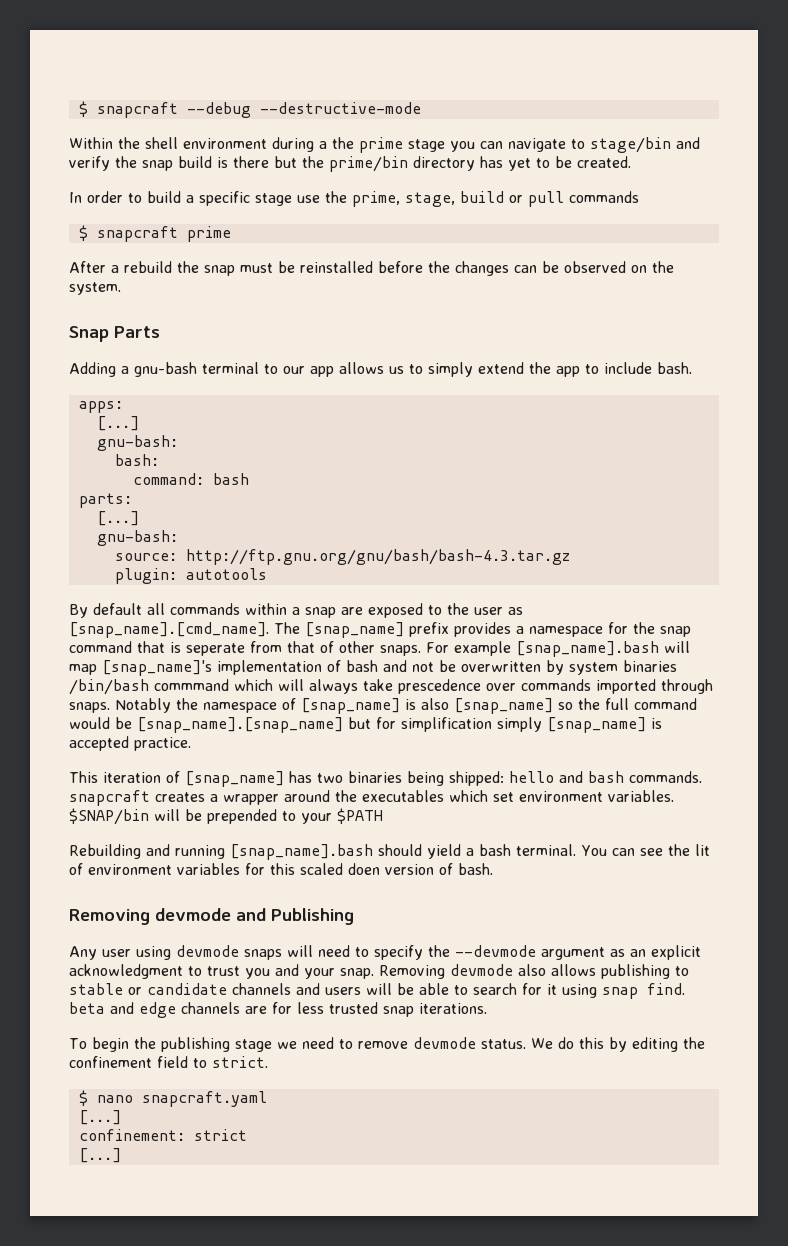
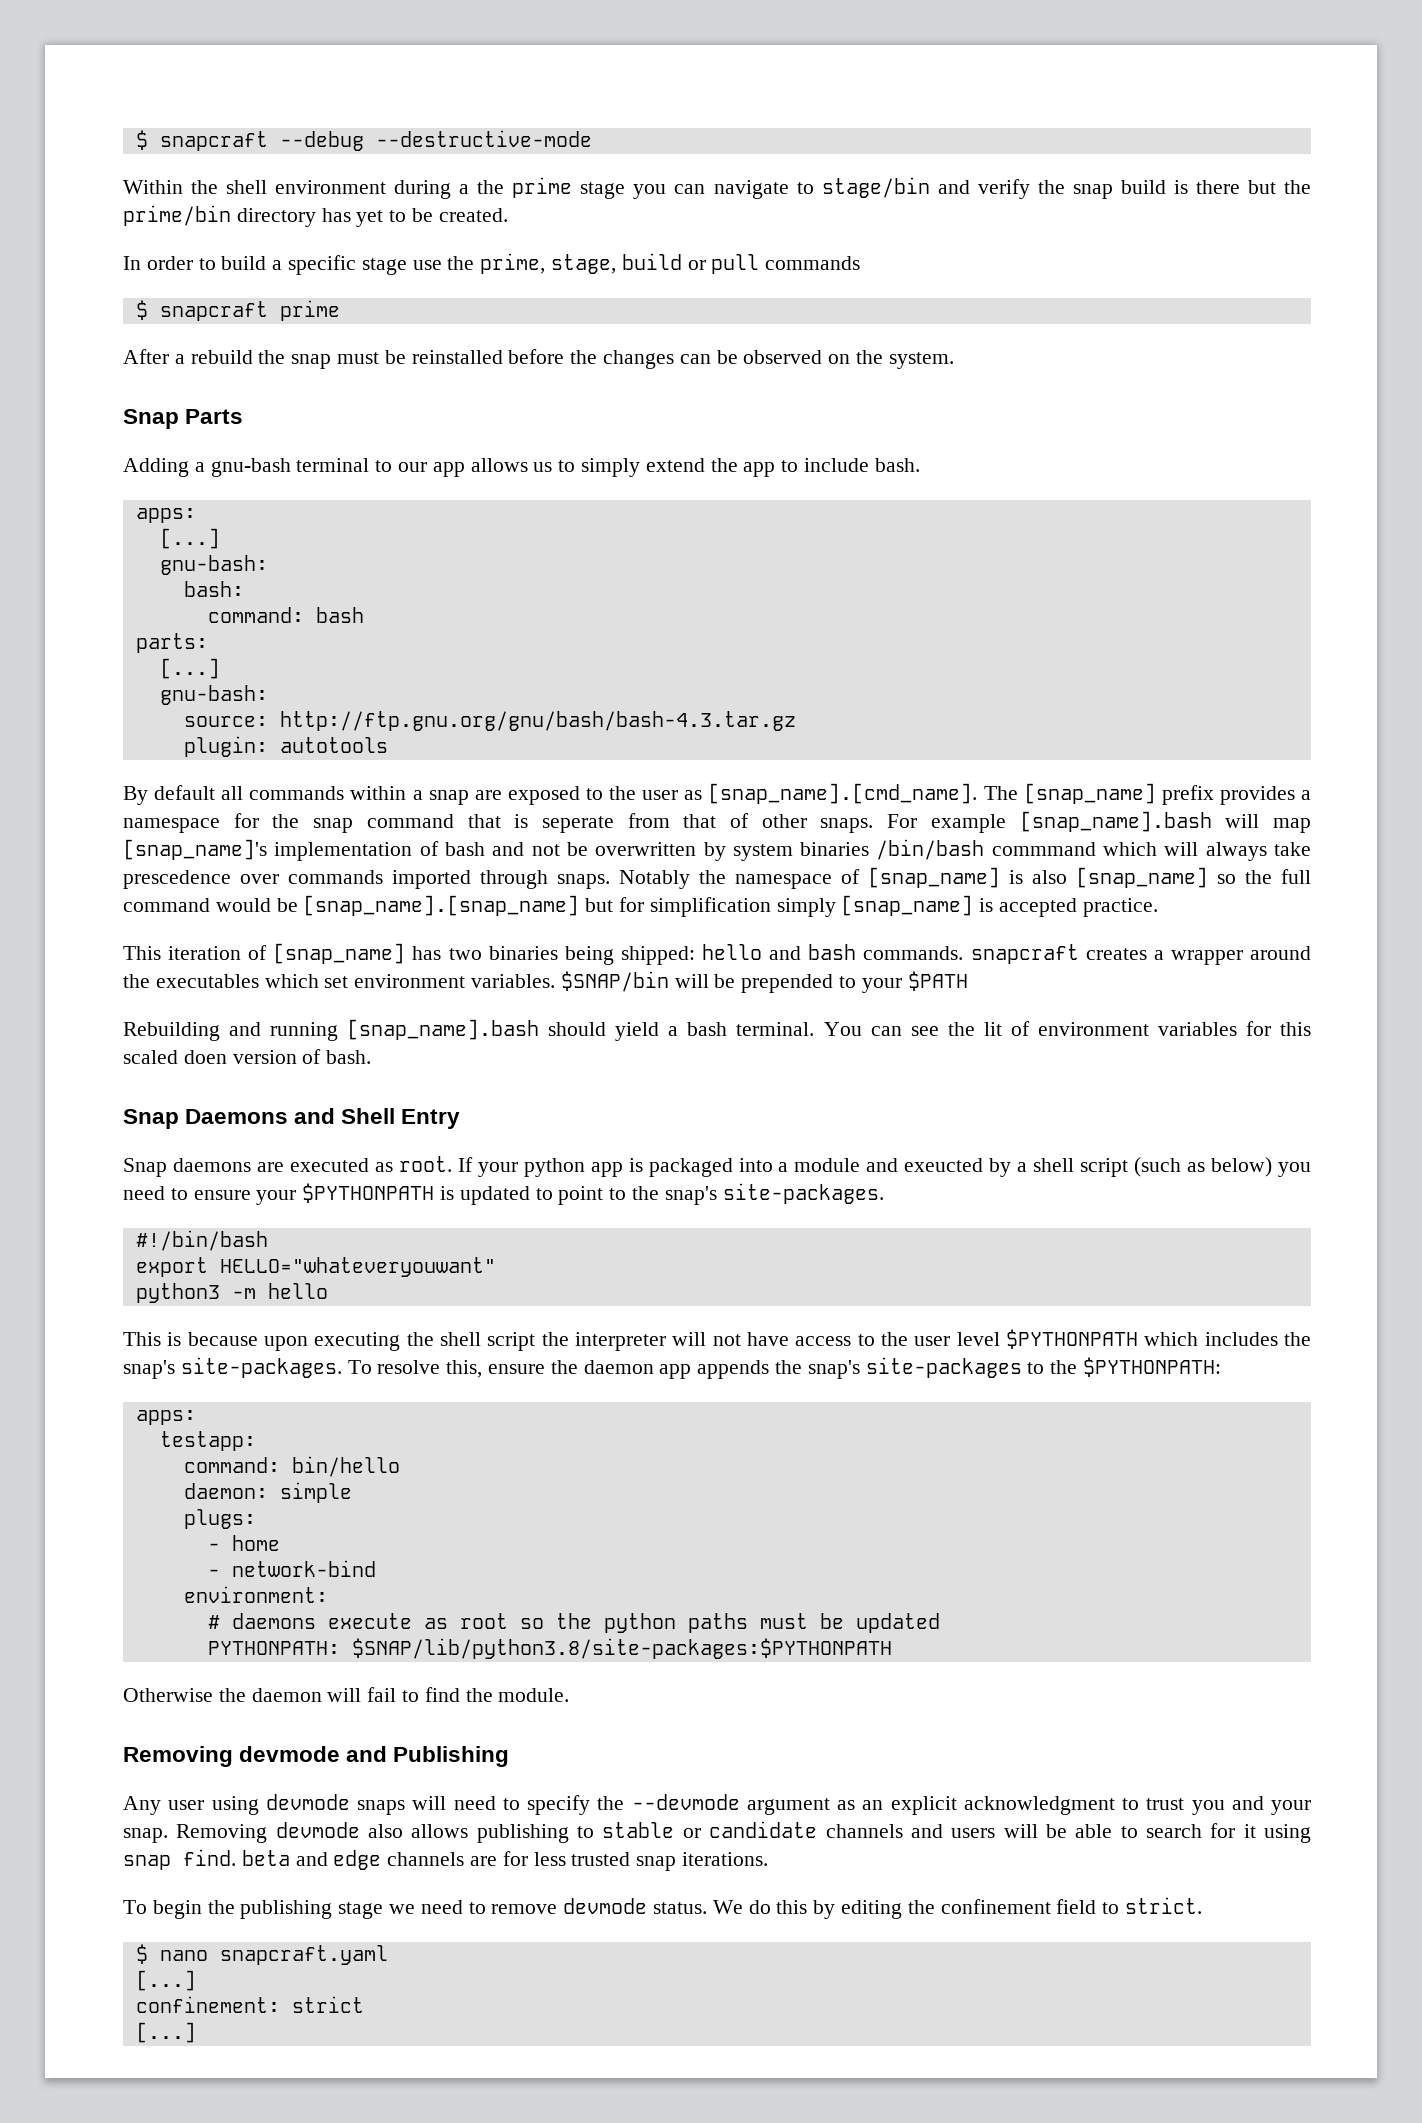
+ Snap Daemons and Shell Entry
+ Snap daemons are executed as root. If your python app is packaged into a module and exeucted by a shell script (such as below) you need to ensure your $PYTHONPATH is updated to point to the snap's site-packages.
+ #!/bin/bash
+ export HELLO="whateveryouwant"
+ python3 -m hello
+ This is because upon executing the shell script the interpreter will not have access to the user level $PYTHONPATH which includes the snap's site-packages. To resolve this, ensure the daemon app appends the snap's site-packages to the $PYTHONPATH:
+ apps:
+ testapp:
+ command: bin/hello
+ daemon: simple
+ plugs:
+ - home
+ - network-bind
+ environment:
+ # daemons execute as root so the python paths must be updated
+ PYTHONPATH: $SNAP/lib/python3.8/site-packages:$PYTHONPATH
+ Otherwise the daemon will fail to find the module.

